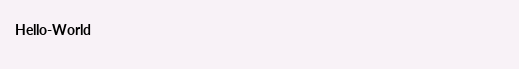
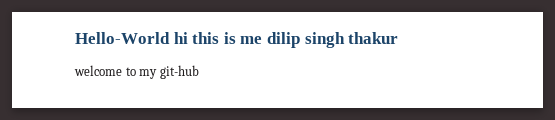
- Hello-World
+ Hello-World hi this is me dilip singh thakur
+ welcome to my git-hub

